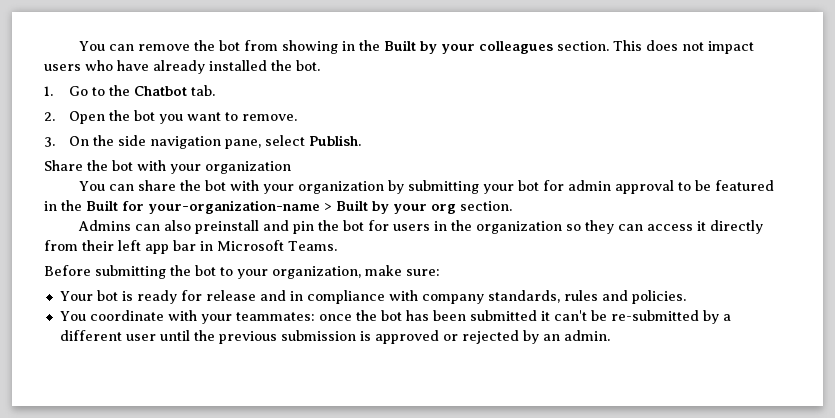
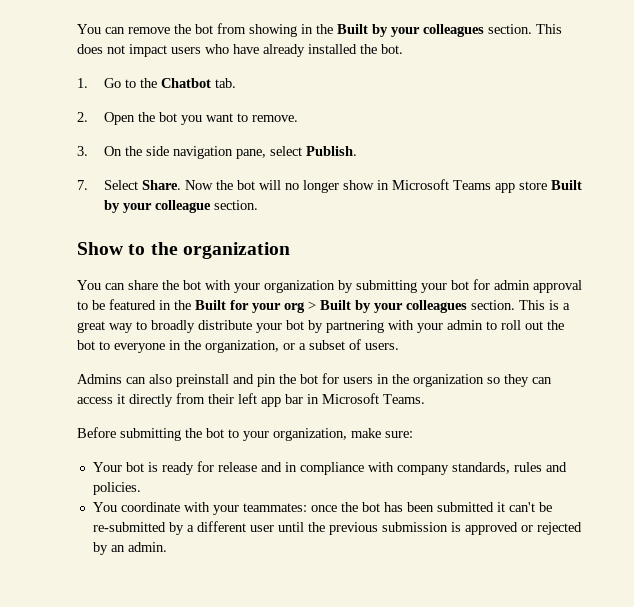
- Share the bot with your organization
+ 7. Select Share. Now the bot will no longer show in Microsoft Teams app store Built by your colleague section.
+ Show to the organization
- You can share the bot with your organization by submitting your bot for admin approval to be featured in the Built for your-organization-name > Built by your org section.
+ You can share the bot with your organization by submitting your bot for admin approval to be featured in the Built for your org > Built by your colleagues section. This is a great way to broadly distribute your bot by partnering with your admin to roll out the bot to everyone in the organization, or a subset of users.

